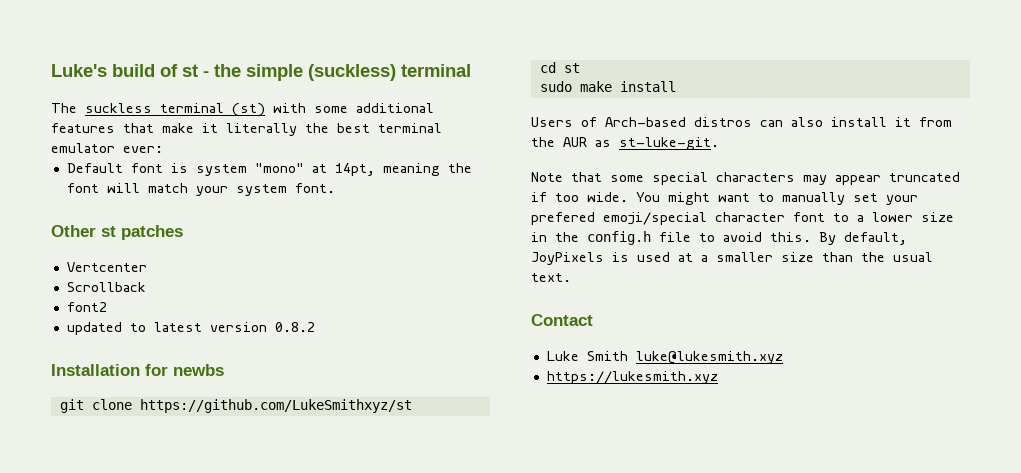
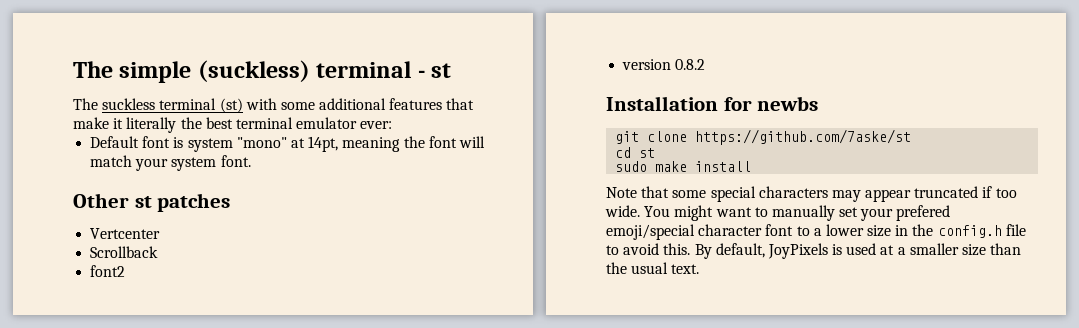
- Luke's build of st - the simple (suckless) terminal
+ The simple (suckless) terminal - st
- updated to latest version 0.8.2
+ version 0.8.2
- git clone https://github.com/LukeSmithxyz/st
+ git clone https://github.com/7aske/st
- Users of Arch-based distros can also install it from the AUR as st-luke-git.
- Contact
- Luke Smith luke@lukesmith.xyz
- https://lukesmith.xyz

